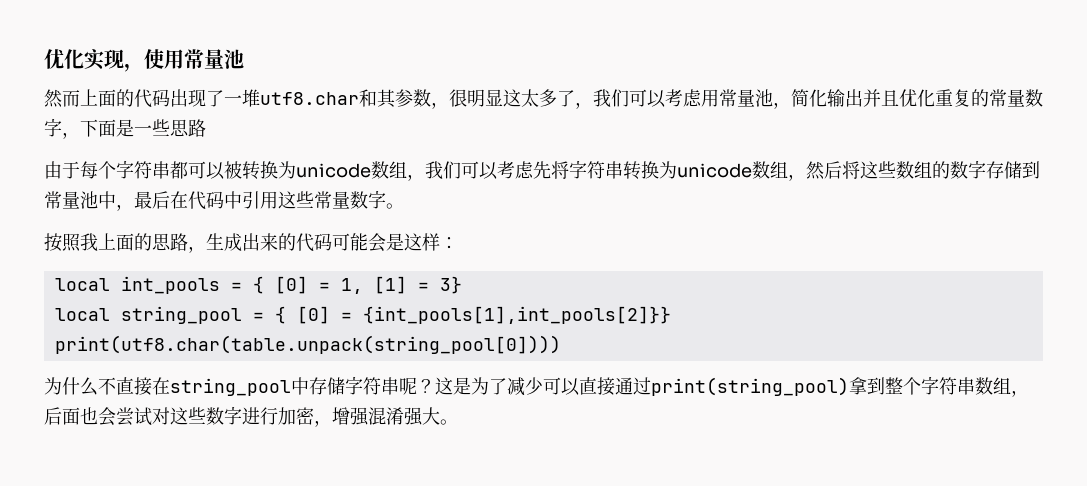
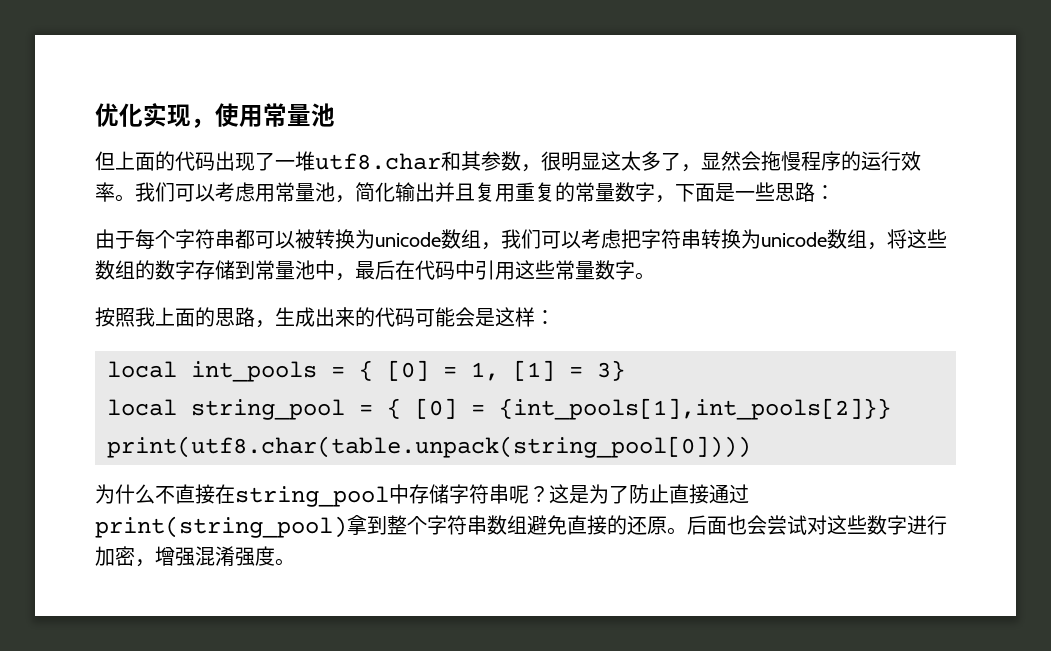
- 然而上面的代码出现了一堆utf8.char和其参数，很明显这太多了，我们可以考虑用常量池，简化输出并且优化重复的常量数字，下面是一些思路
+ 但上面的代码出现了一堆utf8.char和其参数，很明显这太多了，显然会拖慢程序的运行效率。我们可以考虑用常量池，简化输出并且复用重复的常量数字，下面是一些思路：
- 由于每个字符串都可以被转换为unicode数组，我们可以考虑先将字符串转换为unicode数组，然后将这些数组的数字存储到常量池中，最后在代码中引用这些常量数字。
+ 由于每个字符串都可以被转换为unicode数组，我们可以考虑把字符串转换为unicode数组，将这些数组的数字存储到常量池中，最后在代码中引用这些常量数字。
- 这是为了减少可以直接通过print(string_pool)拿到整个字符串数组，后面也会尝试对这些数字进行加密，增强混淆强大。
+ 这是为了防止直接通过print(string_pool)拿到整个字符串数组避免直接的还原。后面也会尝试对这些数字进行加密，增强混淆强度。

